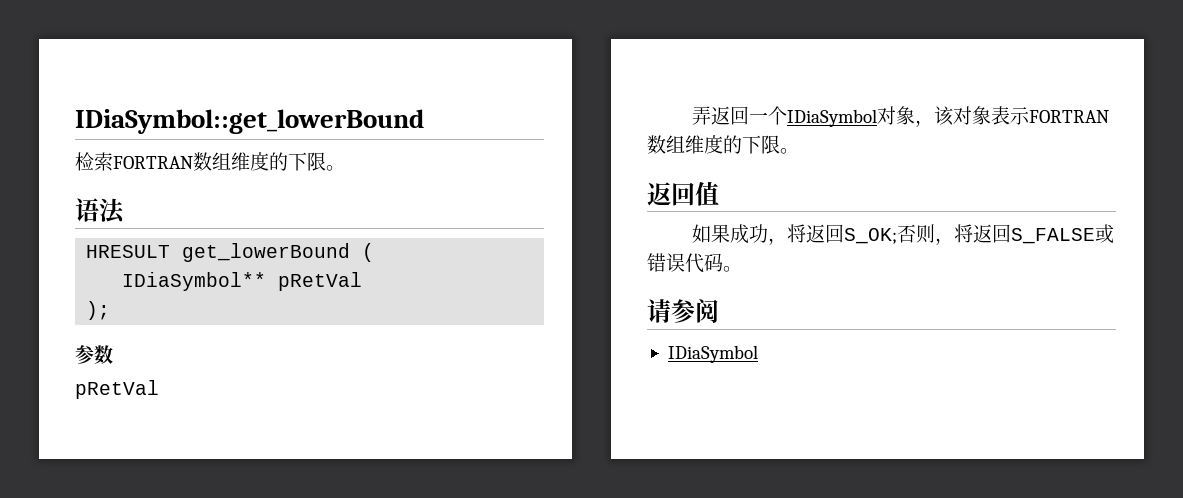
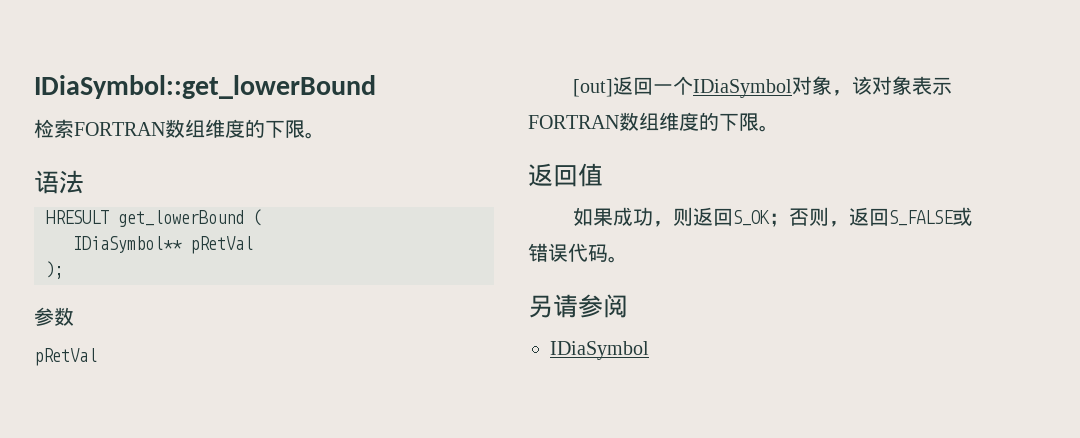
- 弄返回一个IDiaSymbol对象，该对象表示FORTRAN数组维度的下限。
+ [out]返回一个IDiaSymbol对象，该对象表示FORTRAN数组维度的下限。
- 如果成功，将返回S_OK;否则，将返回S_FALSE或错误代码。
+ 如果成功，则返回S_OK；否则，返回S_FALSE或错误代码。
- 请参阅
+ 另请参阅

